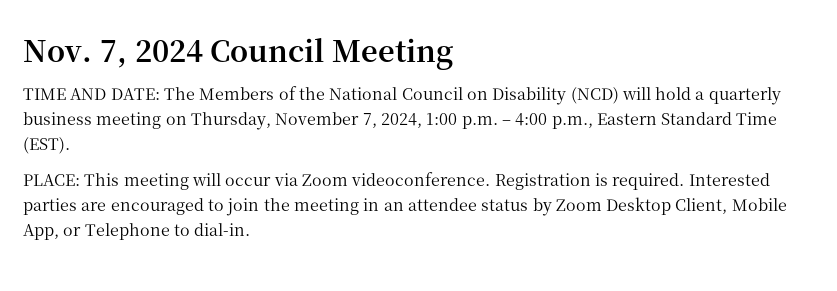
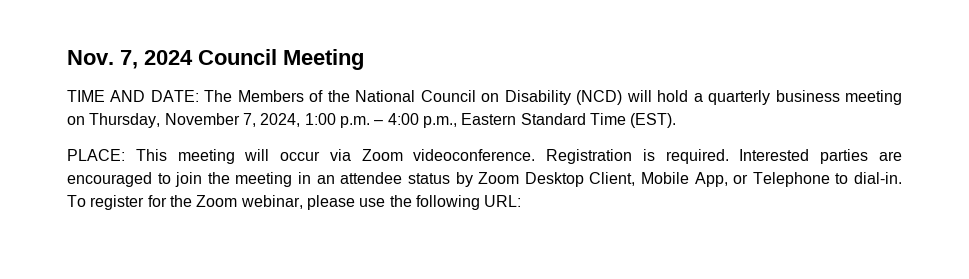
+ To register for the Zoom webinar, please use the following URL:

